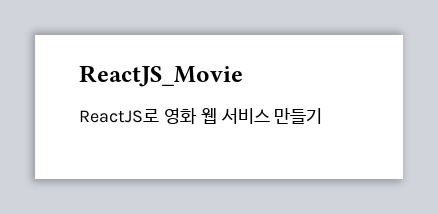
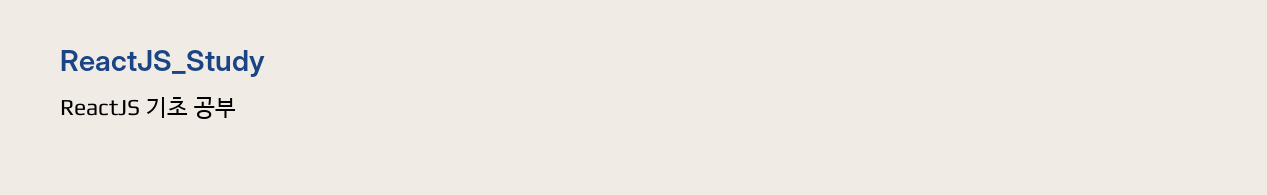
- ReactJS_Movie
- ReactJS로 영화 웹 서비스 만들기
+ ReactJS_Study
+ ReactJS 기초 공부

